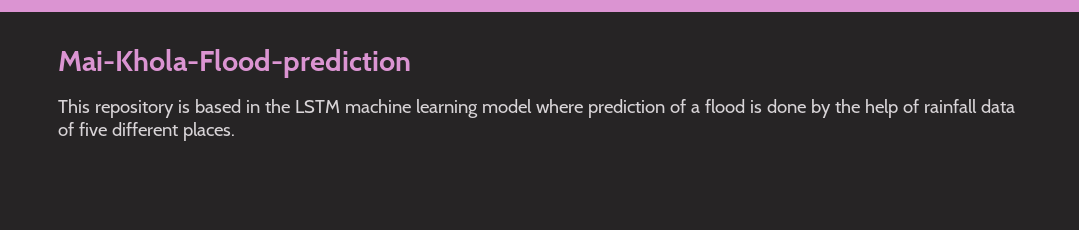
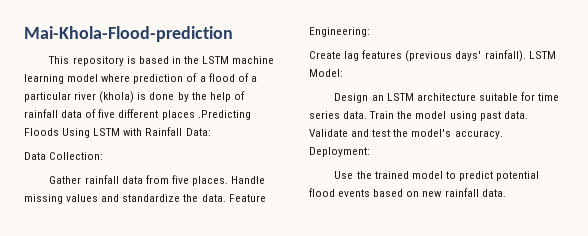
- This repository is based in the LSTM machine learning model where prediction of a flood is done by the help of rainfall data of five different places.
+ This repository is based in the LSTM machine learning model where prediction of a flood of a particular river (khola) is done by the help of rainfall data of five different places .Predicting Floods Using LSTM with Rainfall Data:
+ Data Collection:
+ Gather rainfall data from five places. Handle missing values and standardize the data. Feature Engineering:
+ Create lag features (previous days' rainfall). LSTM Model:
+ Design an LSTM architecture suitable for time series data. Train the model using past data. Validate and test the model's accuracy. Deployment:
+ Use the trained model to predict potential flood events based on new rainfall data.

